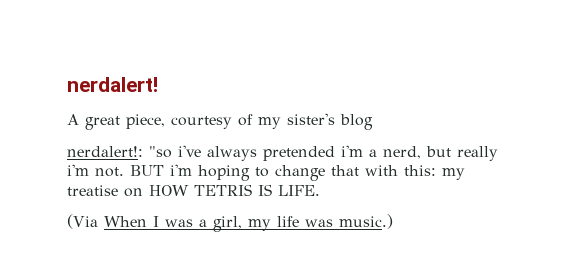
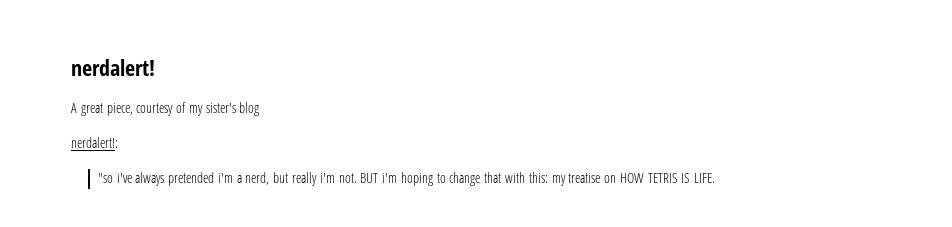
- nerdalert!: "so i've always pretended i'm a nerd, but really i'm not.
+ nerdalert!:
+ "so i've always pretended i'm a nerd, but really i'm not.
- (Via When I was a girl, my life was music.)

